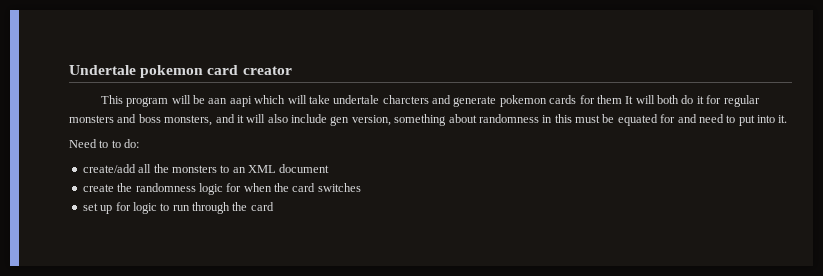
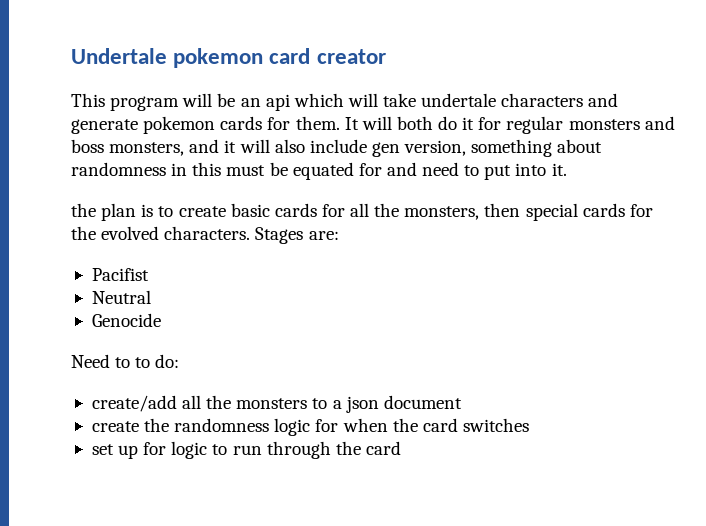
- This program will be aan aapi which will take undertale charcters and generate pokemon cards for them It will both do it for regular monsters and boss monsters, and it will also include gen version, something about randomness in this must be equated for and need to put into it.
+ This program will be an api which will take undertale characters and generate pokemon cards for them. It will both do it for regular monsters and boss monsters, and it will also include gen version, something about randomness in this must be equated for and need to put into it.
+ the plan is to create basic cards for all the monsters, then special cards for the evolved characters. Stages are:
+ Pacifist
+ Neutral
+ Genocide
- create/add all the monsters to an XML document
+ create/add all the monsters to a json document

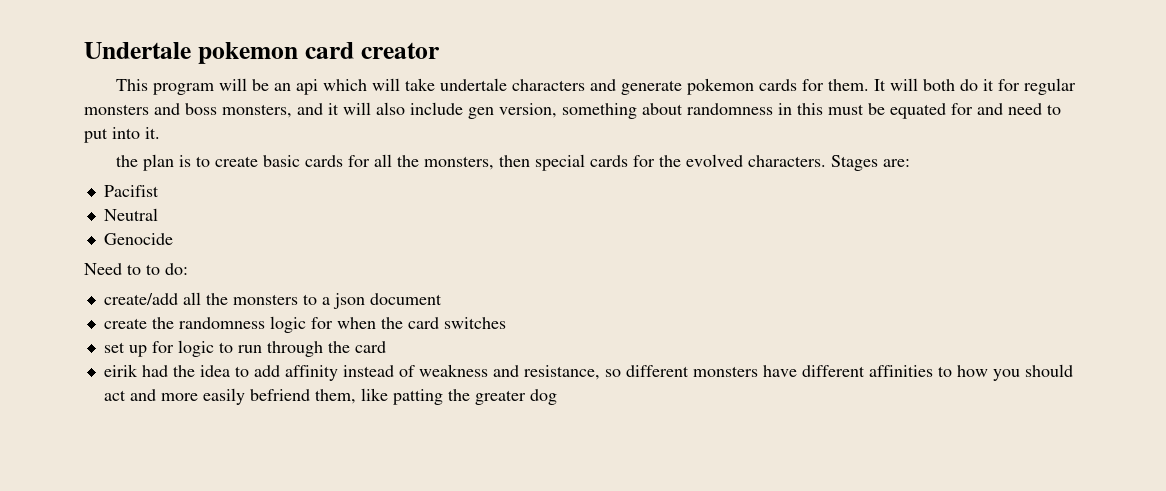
+ eirik had the idea to add affinity instead of weakness and resistance, so different monsters have different affinities to how you should act and more easily befriend them, like patting the greater dog

